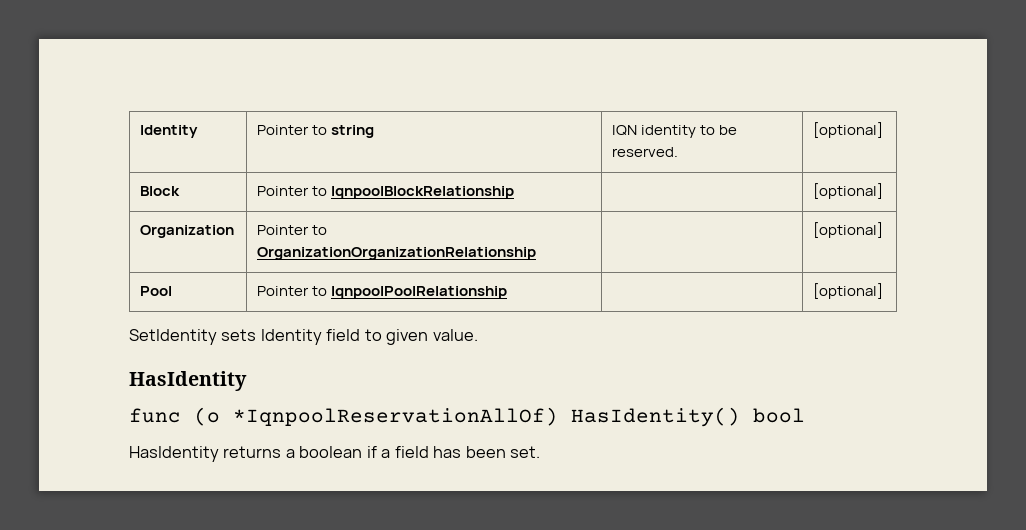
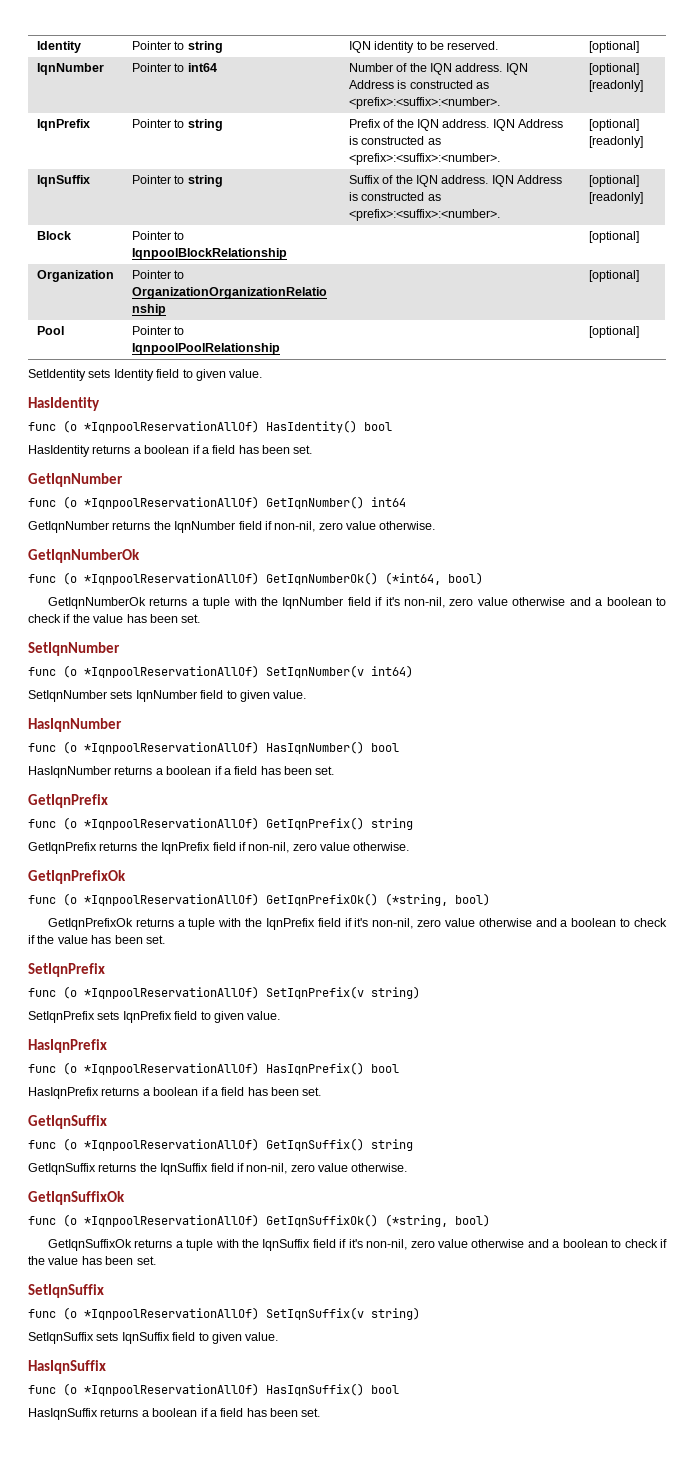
+ IqnNumber | Pointer to int64 | Number of the IQN address. IQN Address is constructed as <prefix>:<suffix>:<number>. | [optional] [readonly]
+ IqnPrefix | Pointer to string | Prefix of the IQN address. IQN Address is constructed as <prefix>:<suffix>:<number>. | [optional] [readonly]
+ IqnSuffix | Pointer to string | Suffix of the IQN address. IQN Address is constructed as <prefix>:<suffix>:<number>. | [optional] [readonly]
  HasIdentity returns a boolean if a field has been set.
+ GetIqnNumber
+ func (o *IqnpoolReservationAllOf) GetIqnNumber() int64
+ GetIqnNumber returns the IqnNumber field if non-nil, zero value otherwise.
+ GetIqnNumberOk
+ func (o *IqnpoolReservationAllOf) GetIqnNumberOk() (*int64, bool)
+ GetIqnNumberOk returns a tuple with the IqnNumber field if it's non-nil, zero value otherwise and a boolean to check if the value has been set.
+ SetIqnNumber
+ func (o *IqnpoolReservationAllOf) SetIqnNumber(v int64)
+ SetIqnNumber sets IqnNumber field to given value.
+ HasIqnNumber
+ func (o *IqnpoolReservationAllOf) HasIqnNumber() bool
+ HasIqnNumber returns a boolean if a field has been set.
+ GetIqnPrefix
+ func (o *IqnpoolReservationAllOf) GetIqnPrefix() string
+ GetIqnPrefix returns the IqnPrefix field if non-nil, zero value otherwise.
+ GetIqnPrefixOk
+ func (o *IqnpoolReservationAllOf) GetIqnPrefixOk() (*string, bool)
+ GetIqnPrefixOk returns a tuple with the IqnPrefix field if it's non-nil, zero value otherwise and a boolean to check if the value has been set.
+ SetIqnPrefix
+ func (o *IqnpoolReservationAllOf) SetIqnPrefix(v string)
+ SetIqnPrefix sets IqnPrefix field to given value.
+ HasIqnPrefix
+ func (o *IqnpoolReservationAllOf) HasIqnPrefix() bool
+ HasIqnPrefix returns a boolean if a field has been set.
+ GetIqnSuffix
+ func (o *IqnpoolReservationAllOf) GetIqnSuffix() string
+ GetIqnSuffix returns the IqnSuffix field if non-nil, zero value otherwise.
+ GetIqnSuffixOk
+ func (o *IqnpoolReservationAllOf) GetIqnSuffixOk() (*string, bool)
+ GetIqnSuffixOk returns a tuple with the IqnSuffix field if it's non-nil, zero value otherwise and a boolean to check if the value has been set.
+ SetIqnSuffix
+ func (o *IqnpoolReservationAllOf) SetIqnSuffix(v string)
+ SetIqnSuffix sets IqnSuffix field to given value.
+ HasIqnSuffix
+ func (o *IqnpoolReservationAllOf) HasIqnSuffix() bool
+ HasIqnSuffix returns a boolean if a field has been set.

